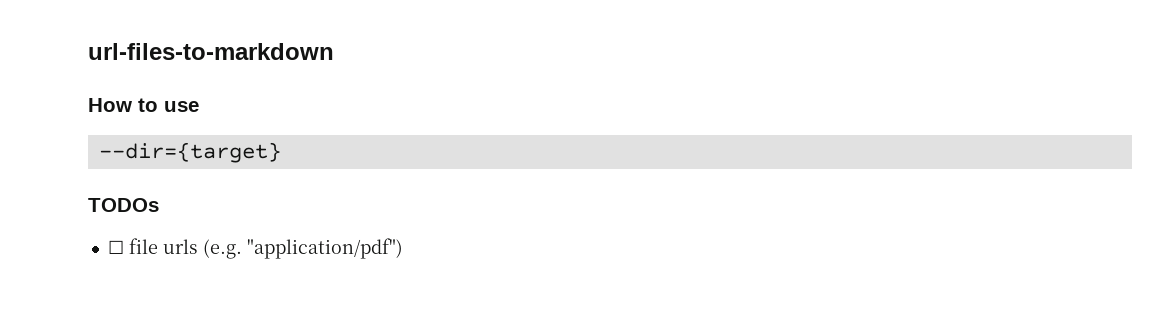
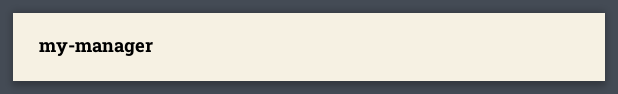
- url-files-to-markdown
- How to use
- --dir={target}
- TODOs
- ☐ file urls (e.g. "application/pdf")
+ my-manager

